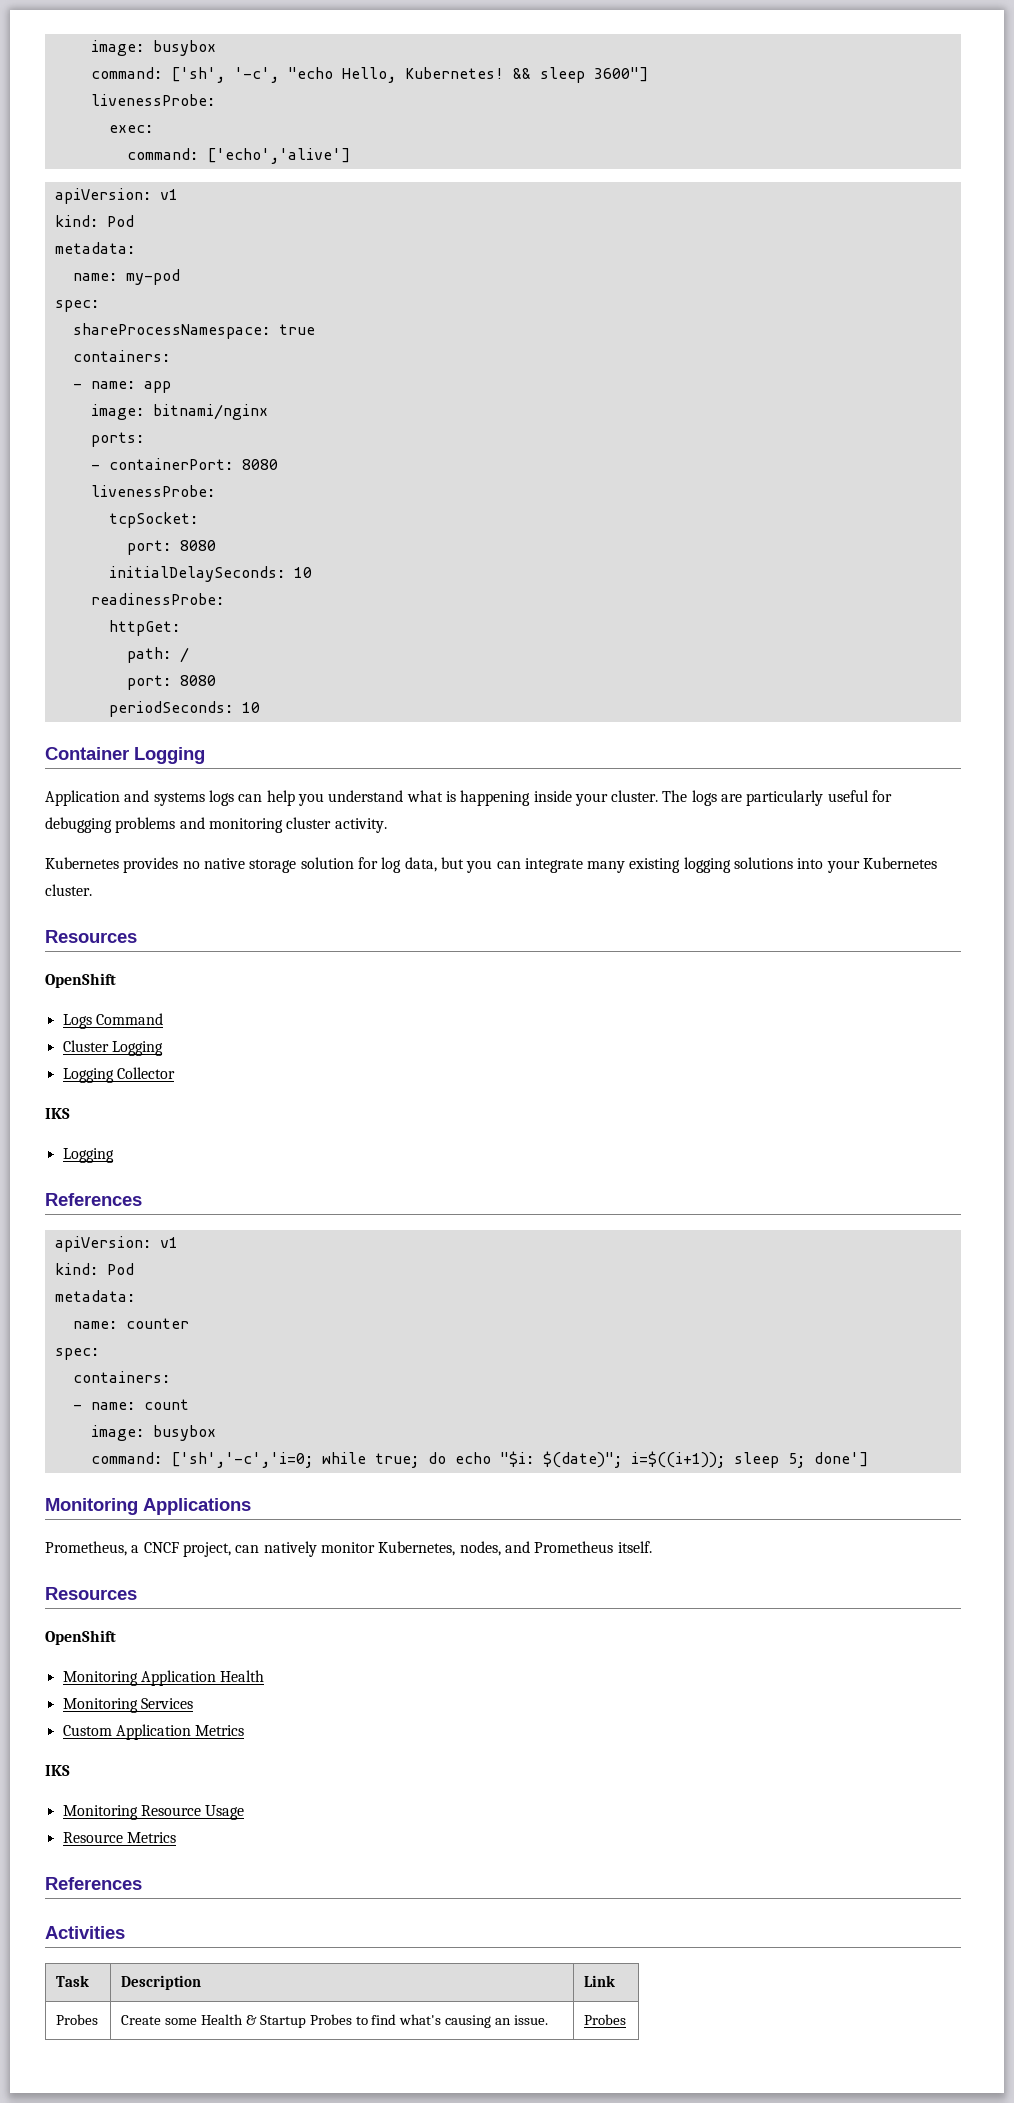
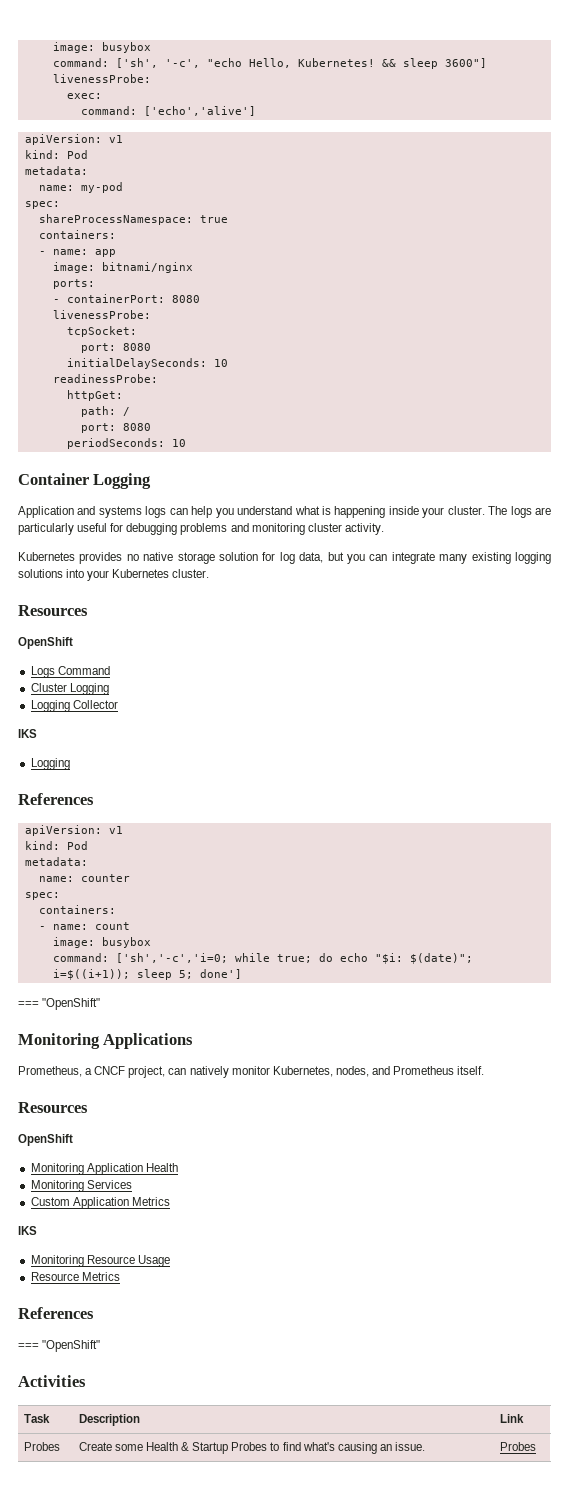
  command: ['sh','-c','i=0; while true; do echo "$i: $(date)"; i=$((i+1)); sleep 5; done']
+ === "OpenShift"
  Resource Metrics
  References
+ === "OpenShift"

